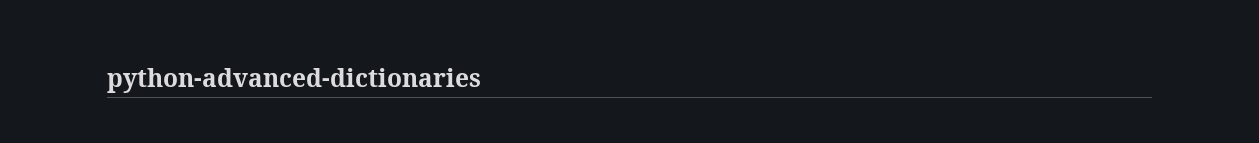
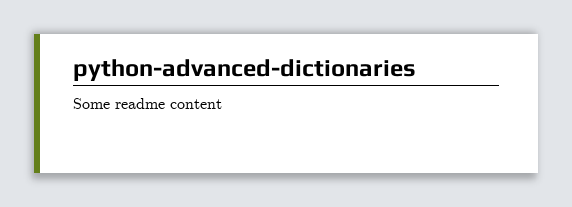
+ Some readme content

